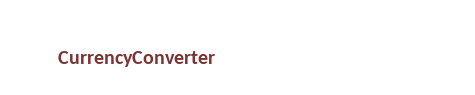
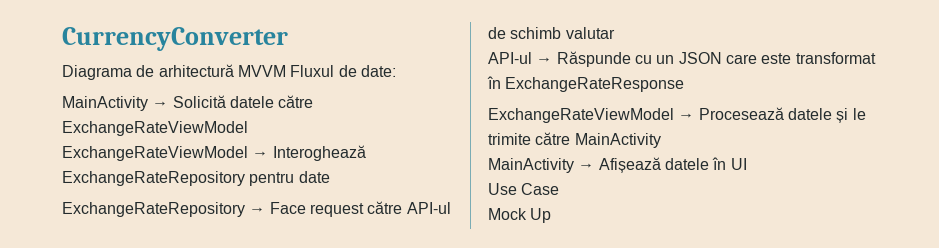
+ Diagrama de arhitectură MVVM Fluxul de date:
+ MainActivity → Solicită datele către ExchangeRateViewModel
+ ExchangeRateViewModel → Interoghează ExchangeRateRepository pentru date
+ ExchangeRateRepository → Face request către API-ul de schimb valutar
+ API-ul → Răspunde cu un JSON care este transformat în ExchangeRateResponse
+ ExchangeRateViewModel → Procesează datele și le trimite către MainActivity
+ MainActivity → Afișează datele în UI
+ Use Case
+ Mock Up

